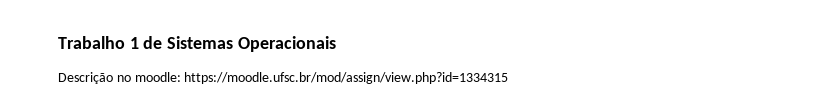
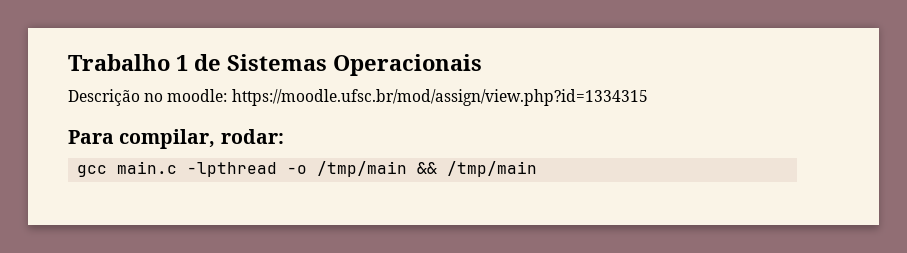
+ Para compilar, rodar:
+ gcc main.c -lpthread -o /tmp/main && /tmp/main

